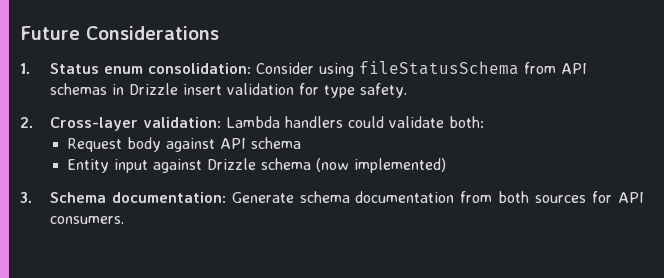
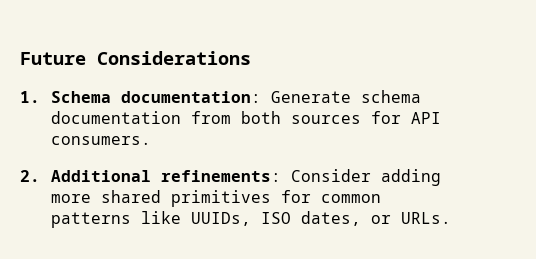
- 1. Status enum consolidation: Consider using fileStatusSchema from API schemas in Drizzle insert validation for type safety.
- 2. Cross-layer validation: Lambda handlers could validate both:
- Request body against API schema
- Entity input against Drizzle schema (now implemented)
- 3. Schema documentation: Generate schema documentation from both sources for API consumers.
+ 1. Schema documentation: Generate schema documentation from both sources for API consumers.
+ 2. Additional refinements: Consider adding more shared primitives for common patterns like UUIDs, ISO dates, or URLs.

